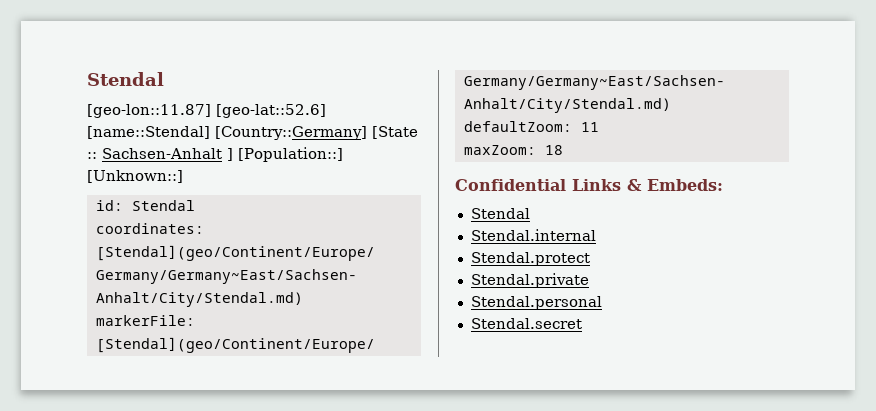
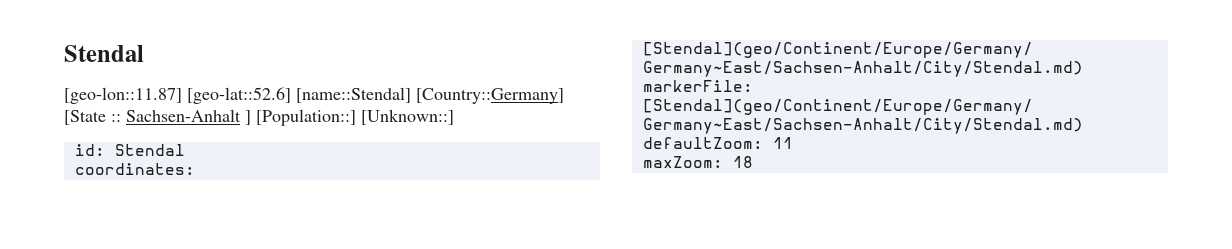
- Confidential Links & Embeds:
- Stendal
- Stendal.internal
- Stendal.protect
- Stendal.private
- Stendal.personal
- Stendal.secret

